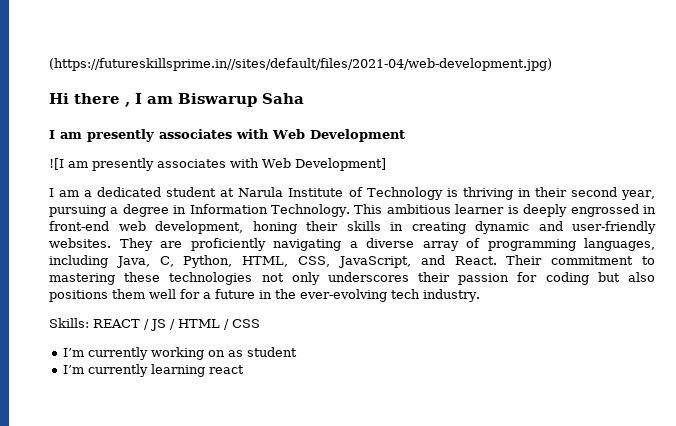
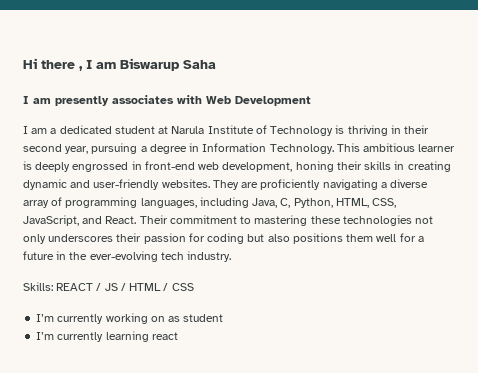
- (https://futureskillsprime.in//sites/default/files/2021-04/web-development.jpg)
- ![I am presently associates with Web Development]

